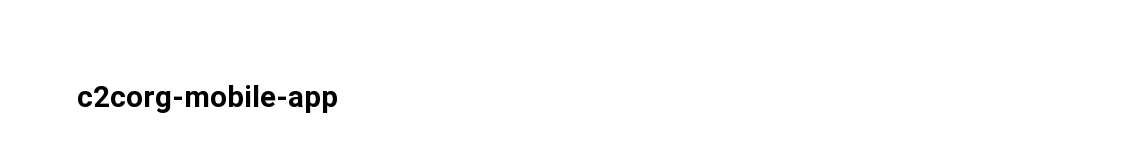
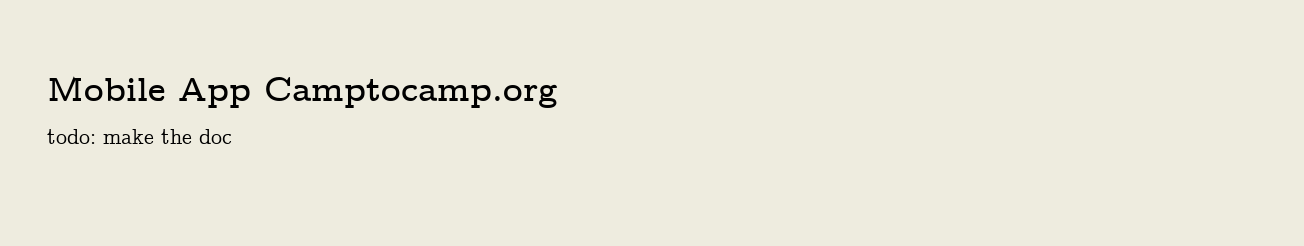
- c2corg-mobile-app
+ Mobile App Camptocamp.org
+ todo: make the doc

